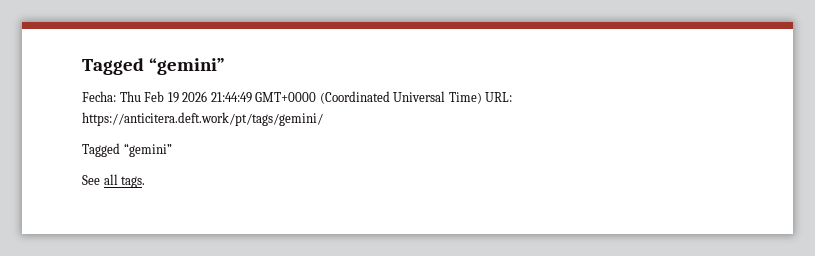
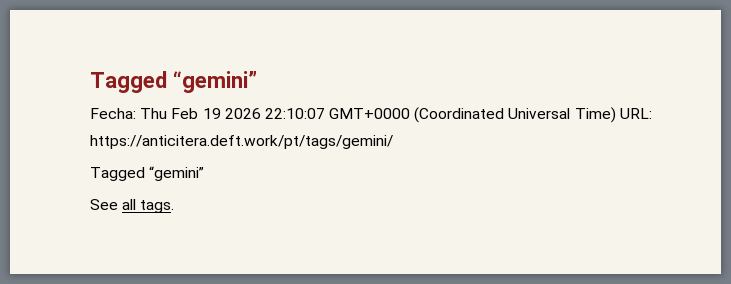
- Fecha: Thu Feb 19 2026 21:44:49 GMT+0000 (Coordinated Universal Time) URL: https://anticitera.deft.work/pt/tags/gemini/
+ Fecha: Thu Feb 19 2026 22:10:07 GMT+0000 (Coordinated Universal Time) URL: https://anticitera.deft.work/pt/tags/gemini/

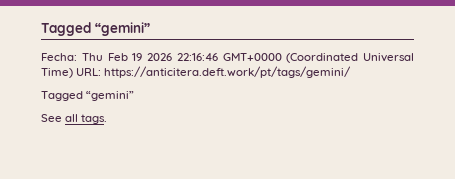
- Fecha: Thu Feb 19 2026 22:10:07 GMT+0000 (Coordinated Universal Time) URL: https://anticitera.deft.work/pt/tags/gemini/
+ Fecha: Thu Feb 19 2026 22:16:46 GMT+0000 (Coordinated Universal Time) URL: https://anticitera.deft.work/pt/tags/gemini/

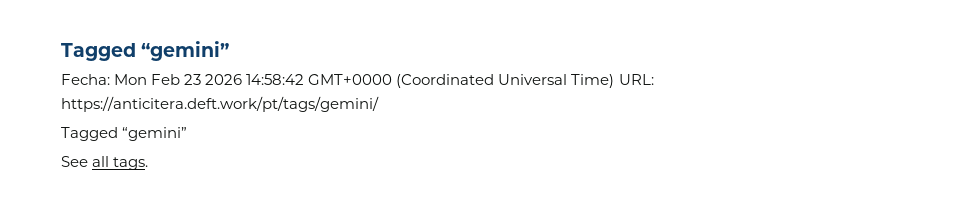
- Fecha: Thu Feb 19 2026 22:16:46 GMT+0000 (Coordinated Universal Time) URL: https://anticitera.deft.work/pt/tags/gemini/
+ Fecha: Mon Feb 23 2026 14:58:42 GMT+0000 (Coordinated Universal Time) URL: https://anticitera.deft.work/pt/tags/gemini/

